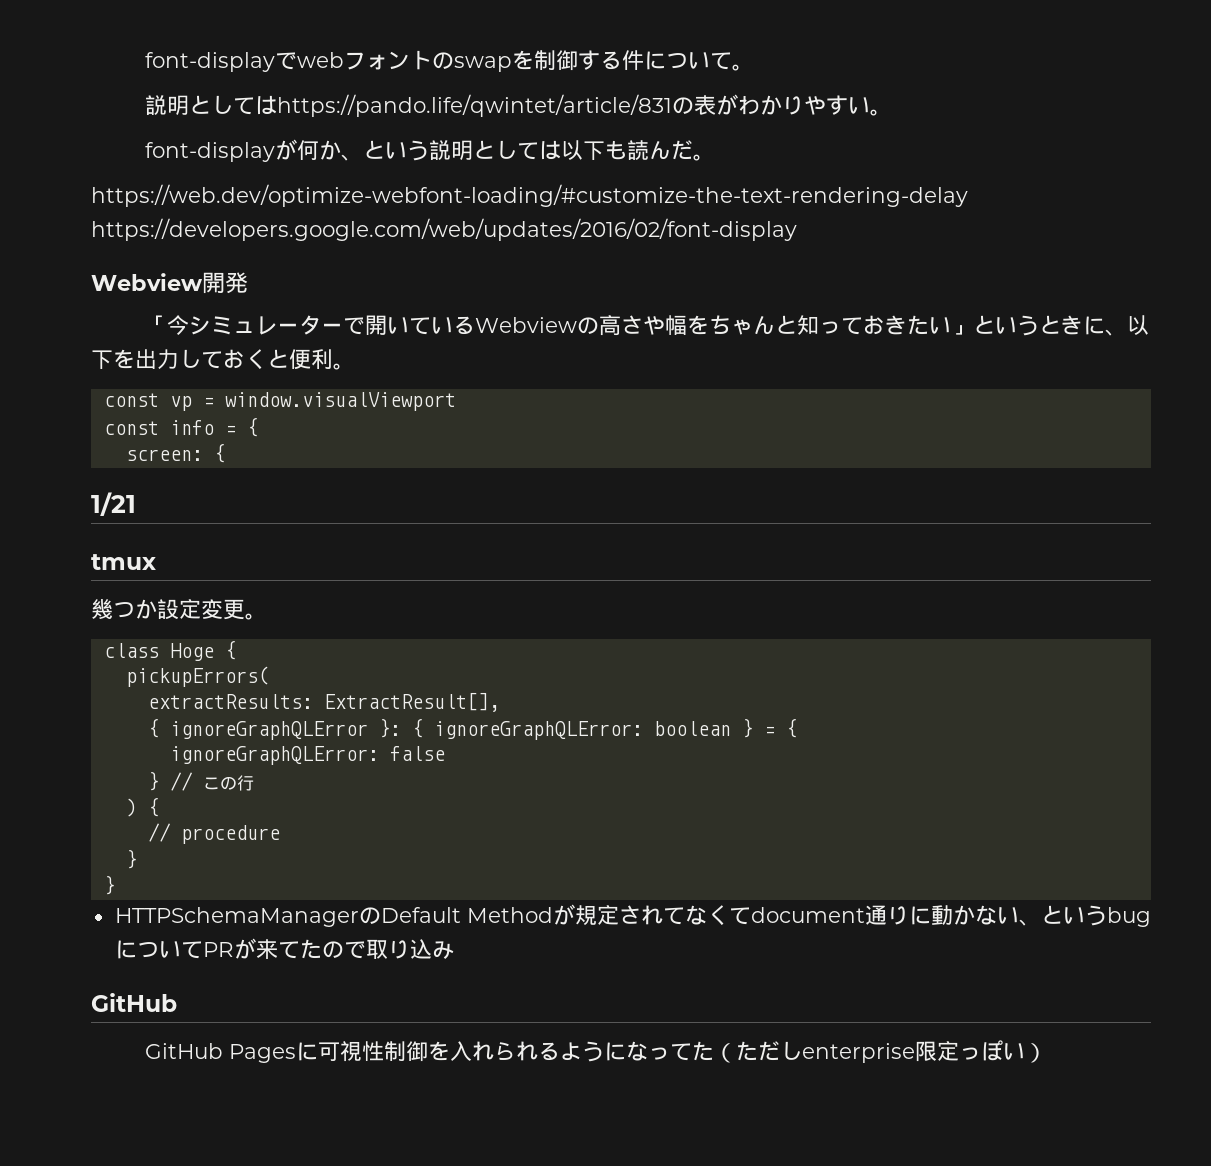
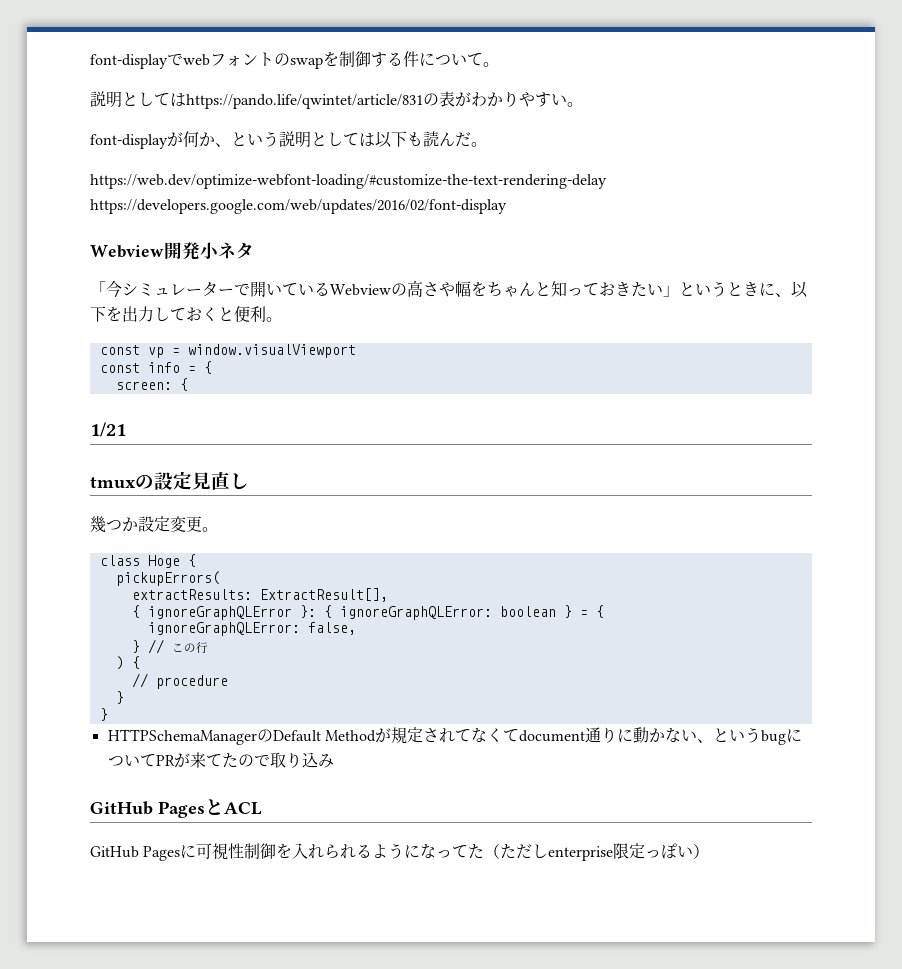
- Webview開発
+ Webview開発小ネタ
- tmux
+ tmuxの設定見直し
- ignoreGraphQLError: false
+ ignoreGraphQLError: false,
  HTTPSchemaManagerのDefault Methodが規定されてなくてdocument通りに動かない、というbugについてPRが来てたので取り込み
- GitHub
+ GitHub PagesとACL

